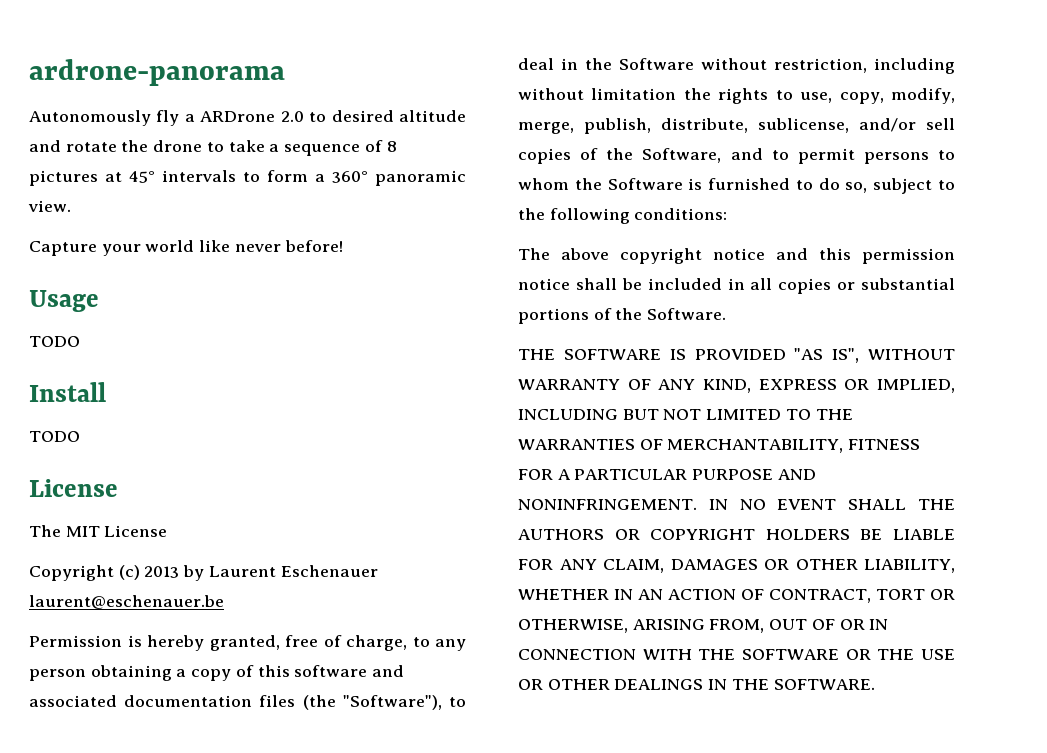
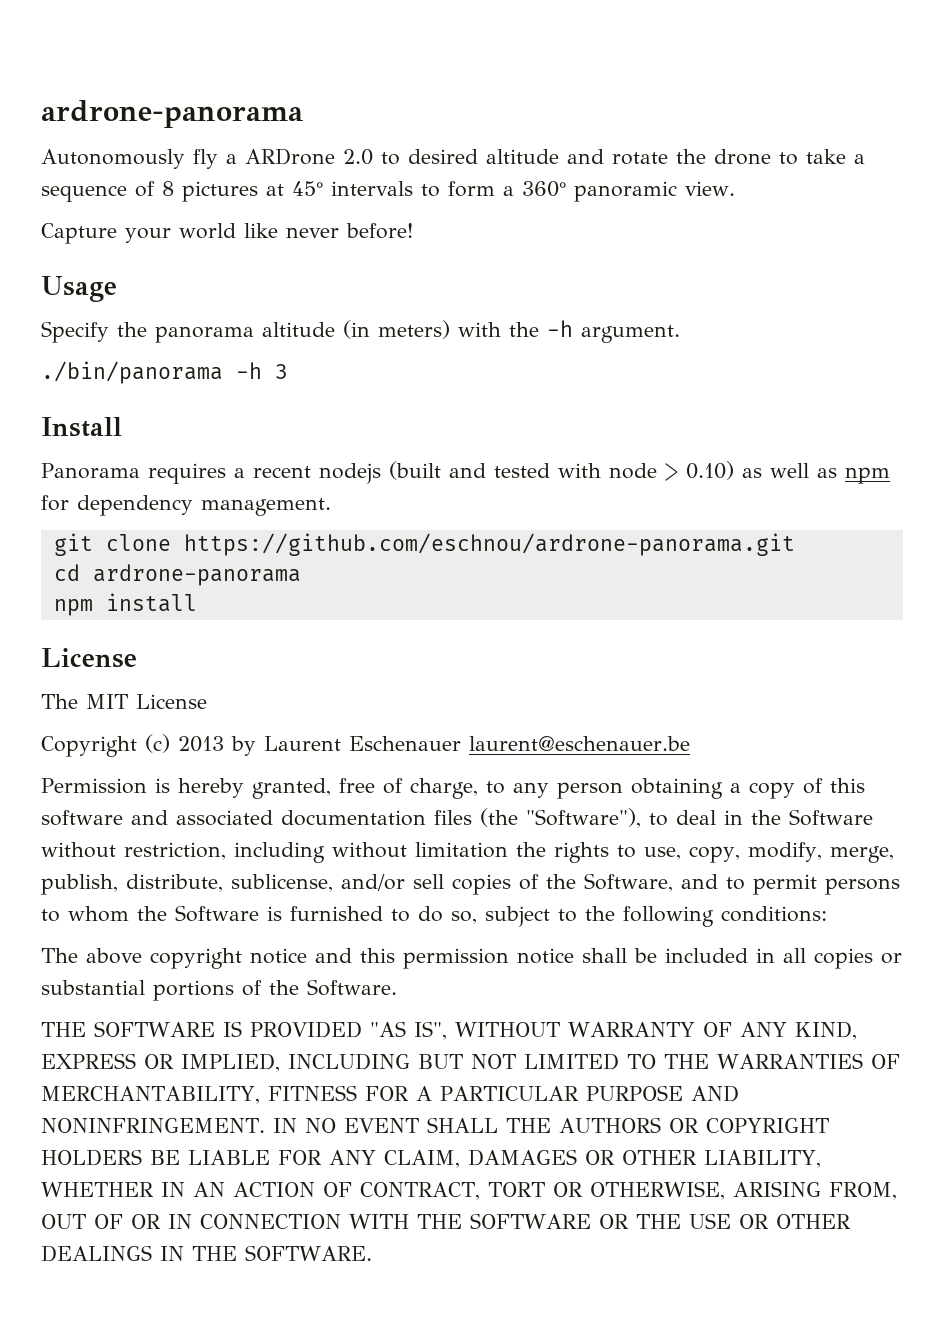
  Usage
- TODO
+ Specify the panorama altitude (in meters) with the -h argument.
+ ./bin/panorama -h 3
  Install
- TODO
+ Panorama requires a recent nodejs (built and tested with node > 0.10) as well as npm for dependency management.
+ git clone https://github.com/eschnou/ardrone-panorama.git
+ cd ardrone-panorama
+ npm install

